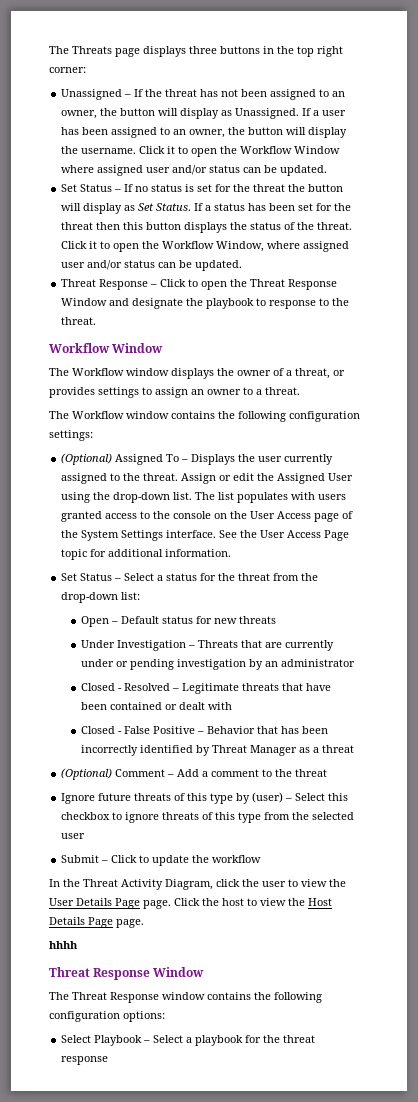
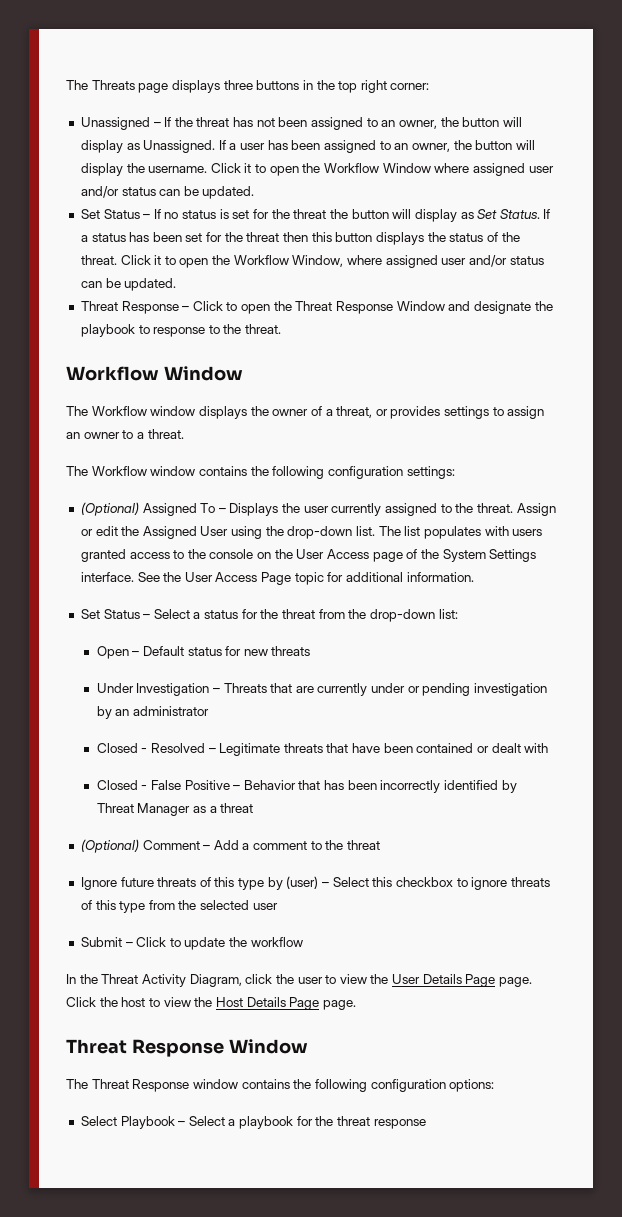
- hhhh

